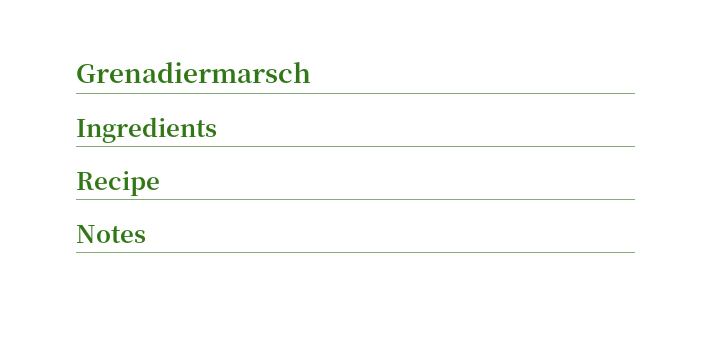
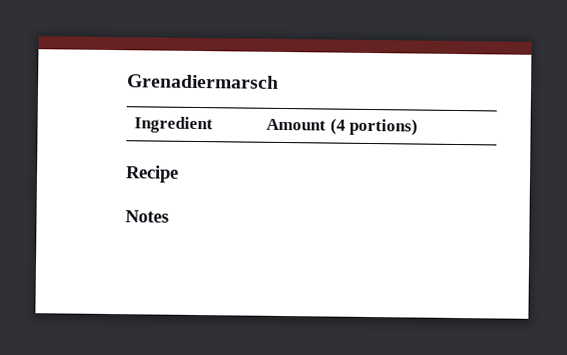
- Ingredients
+ Ingredient | Amount (4 portions)

